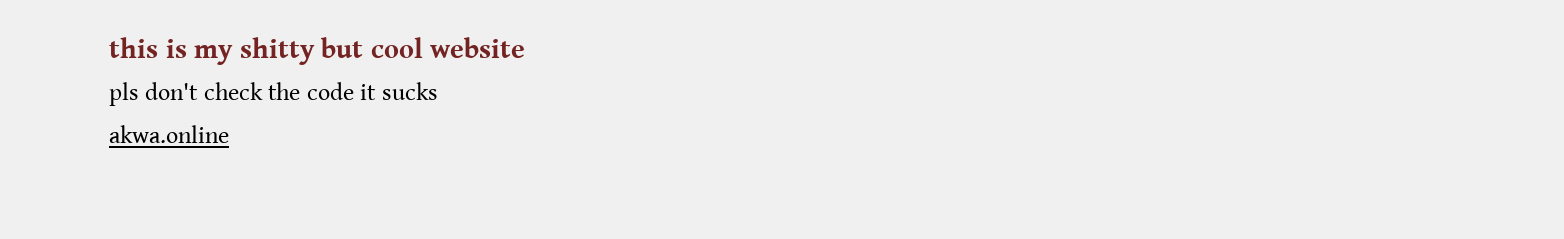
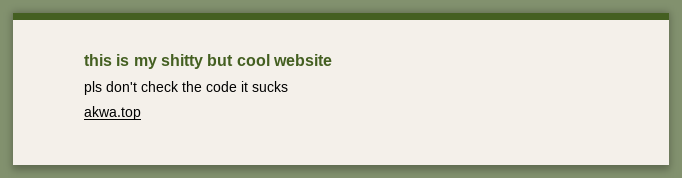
- akwa.online
+ akwa.top

